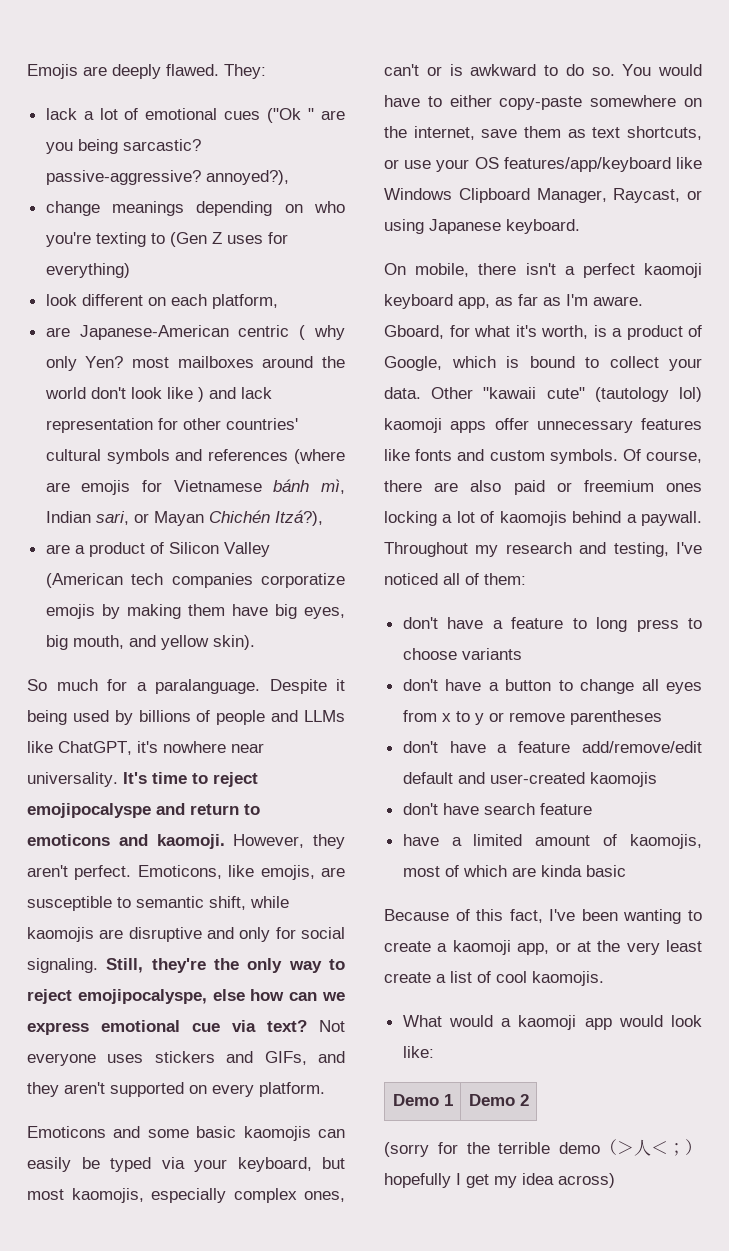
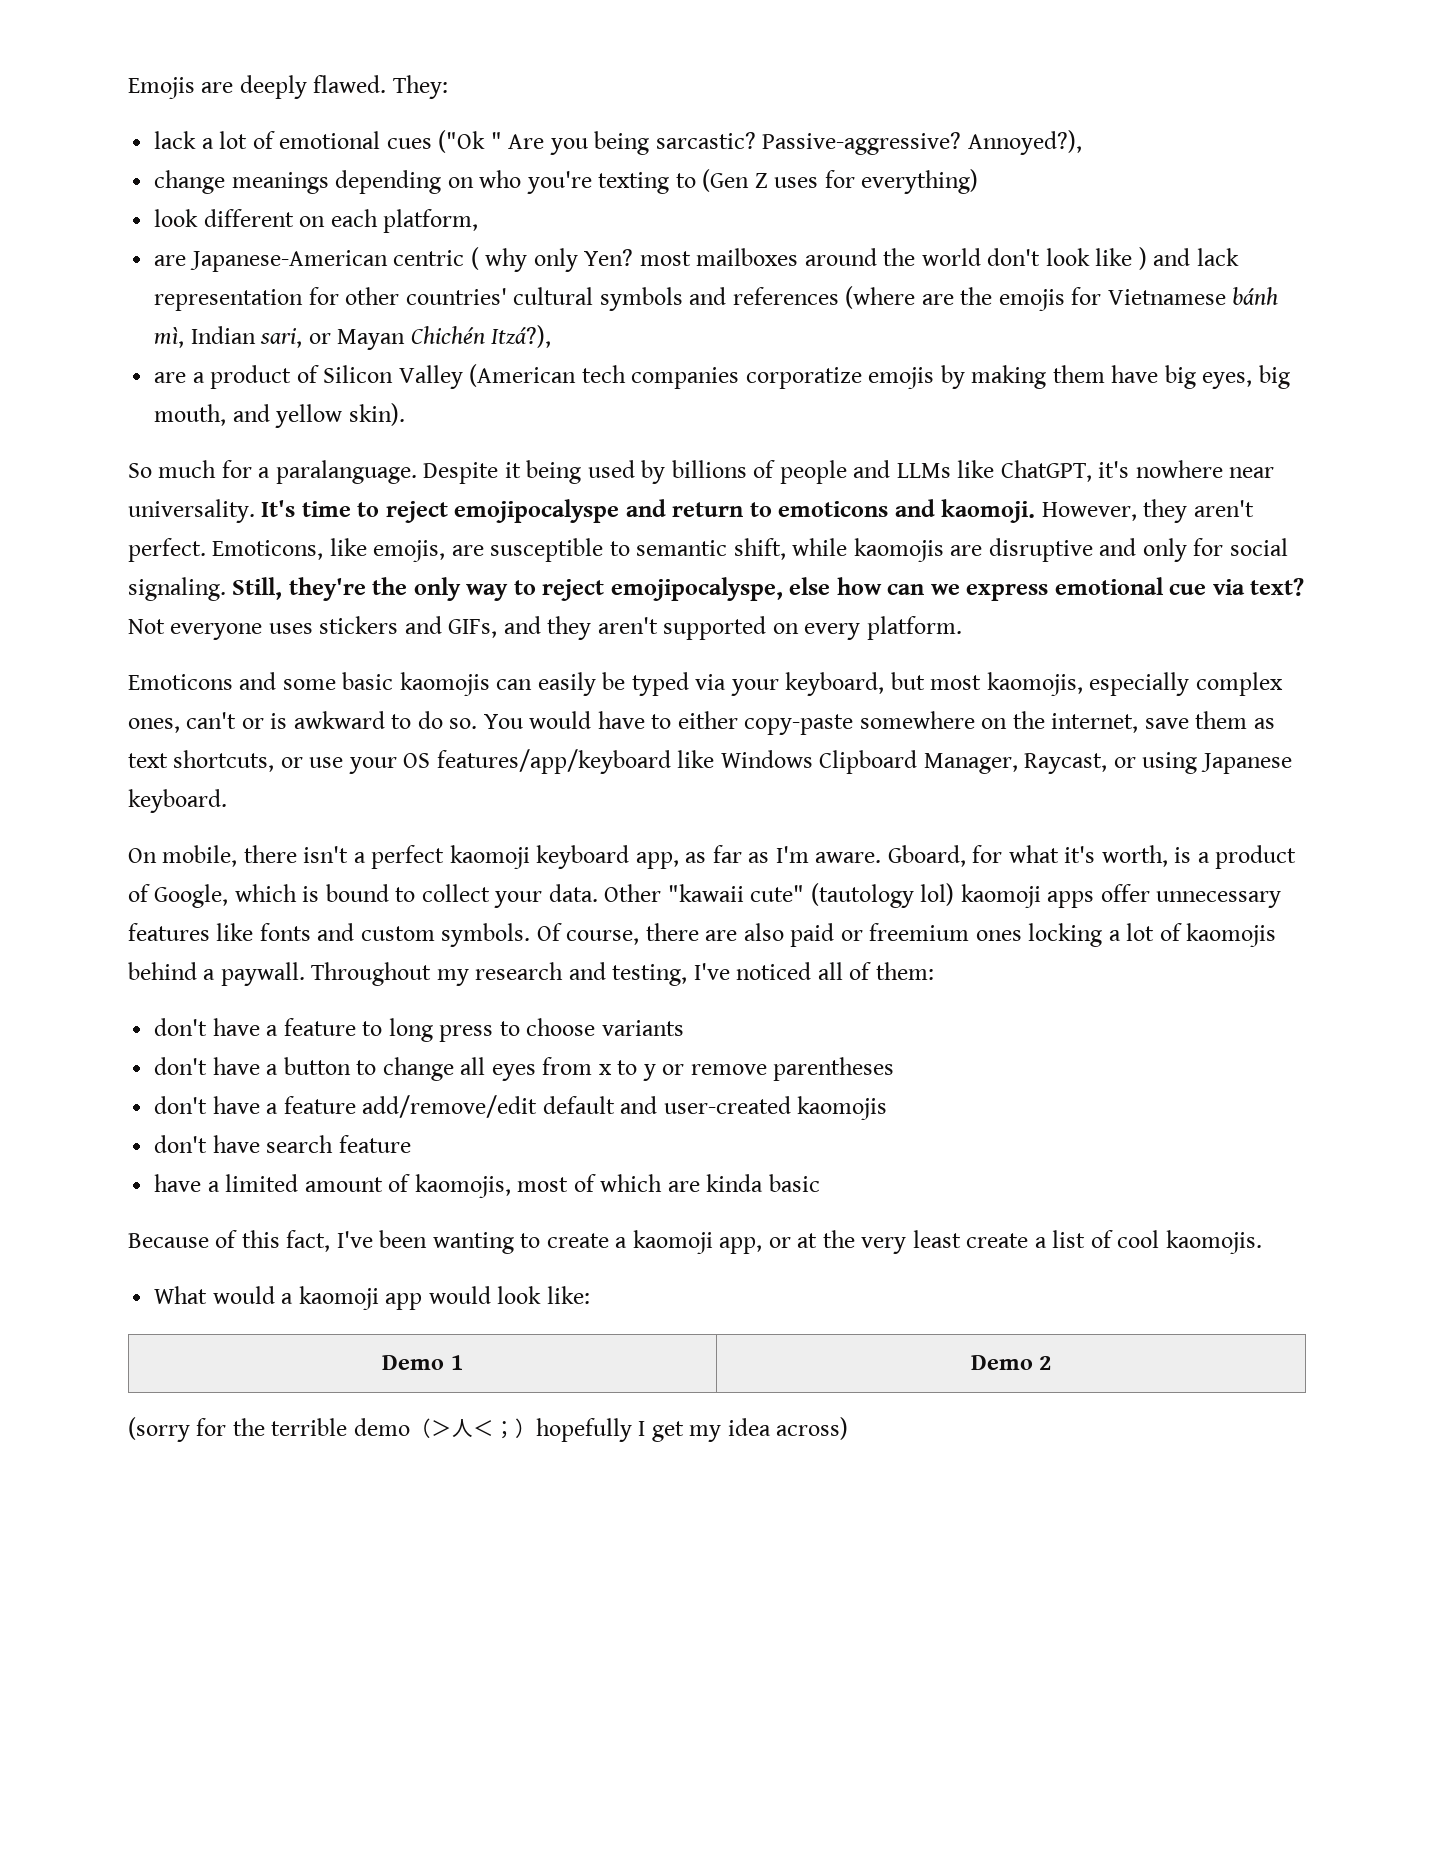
- lack a lot of emotional cues ("Ok " are you being sarcastic? passive-aggressive? annoyed?),
+ lack a lot of emotional cues ("Ok " Are you being sarcastic? Passive-aggressive? Annoyed?),
- are Japanese-American centric ( why only Yen? most mailboxes around the world don't look like ) and lack representation for other countries' cultural symbols and references (where are emojis for Vietnamese bánh mì, Indian sari, or Mayan Chichén Itzá?),
+ are Japanese-American centric ( why only Yen? most mailboxes around the world don't look like ) and lack representation for other countries' cultural symbols and references (where are the emojis for Vietnamese bánh mì, Indian sari, or Mayan Chichén Itzá?),

